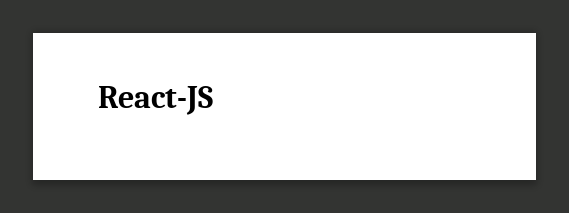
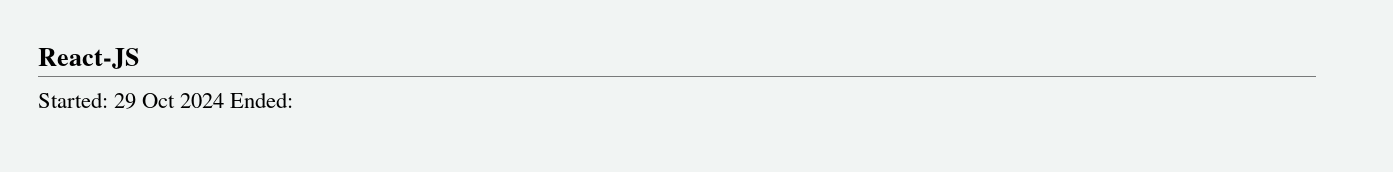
+ Started: 29 Oct 2024 Ended:

